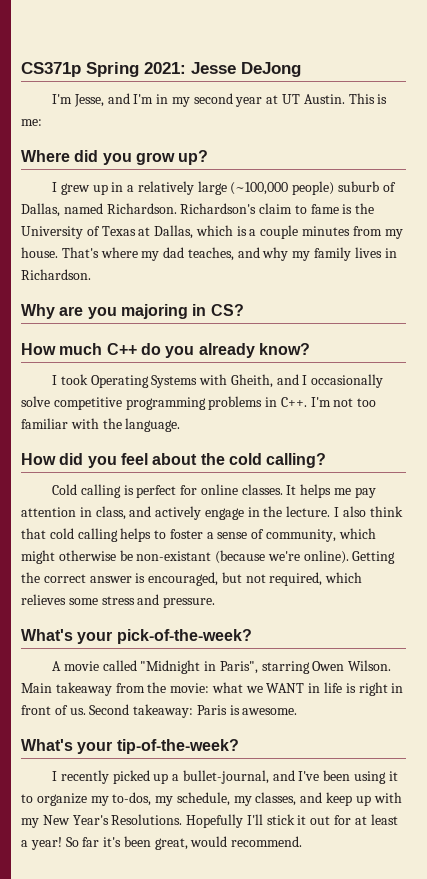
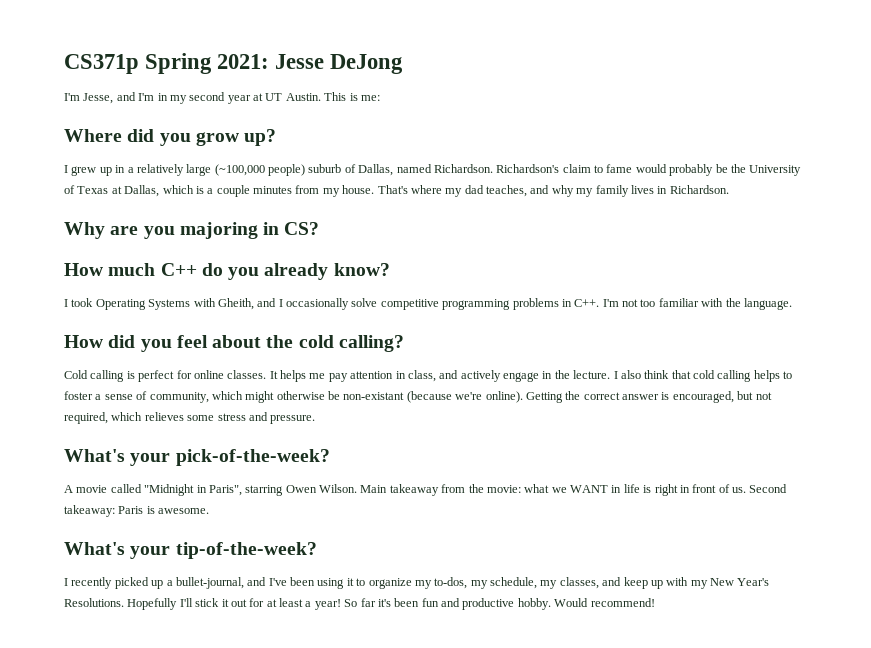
- Richardson's claim to fame is the University of Texas at Dallas, which is a couple minutes from my house.
+ Richardson's claim to fame would probably be the University of Texas at Dallas, which is a couple minutes from my house.
- So far it's been great, would recommend.
+ So far it's been fun and productive hobby. Would recommend!

